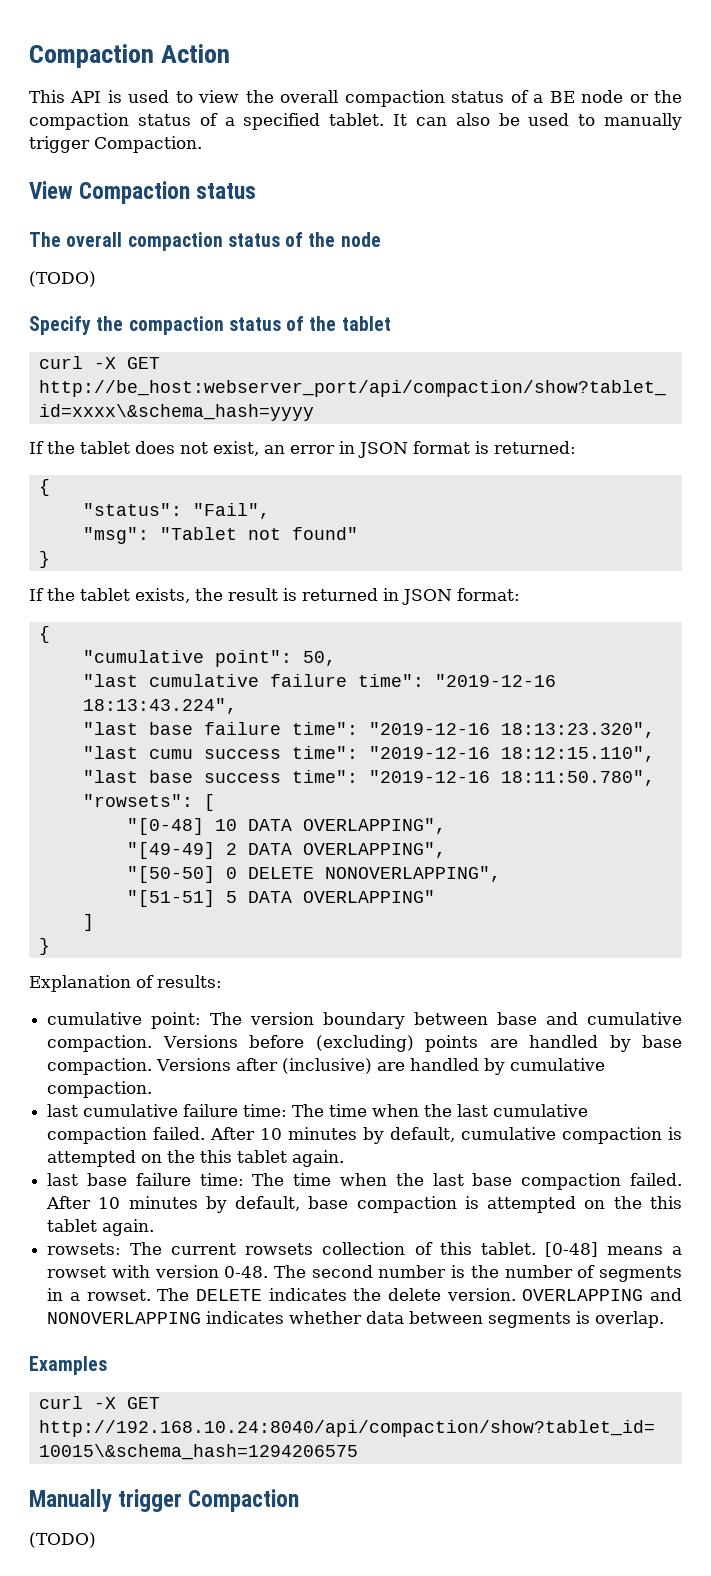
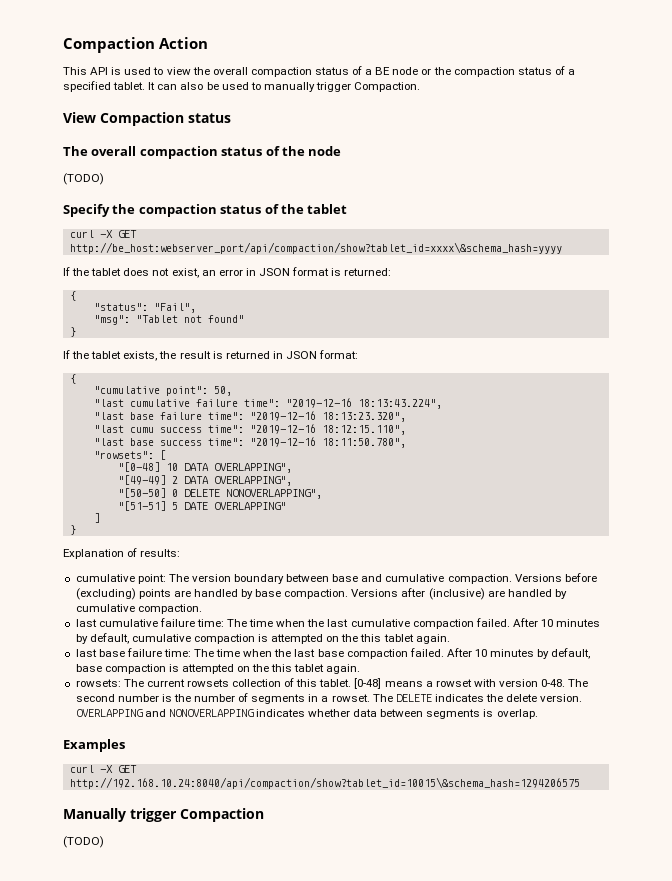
- "[51-51] 5 DATA OVERLAPPING"
+ "[51-51] 5 DATE OVERLAPPING"

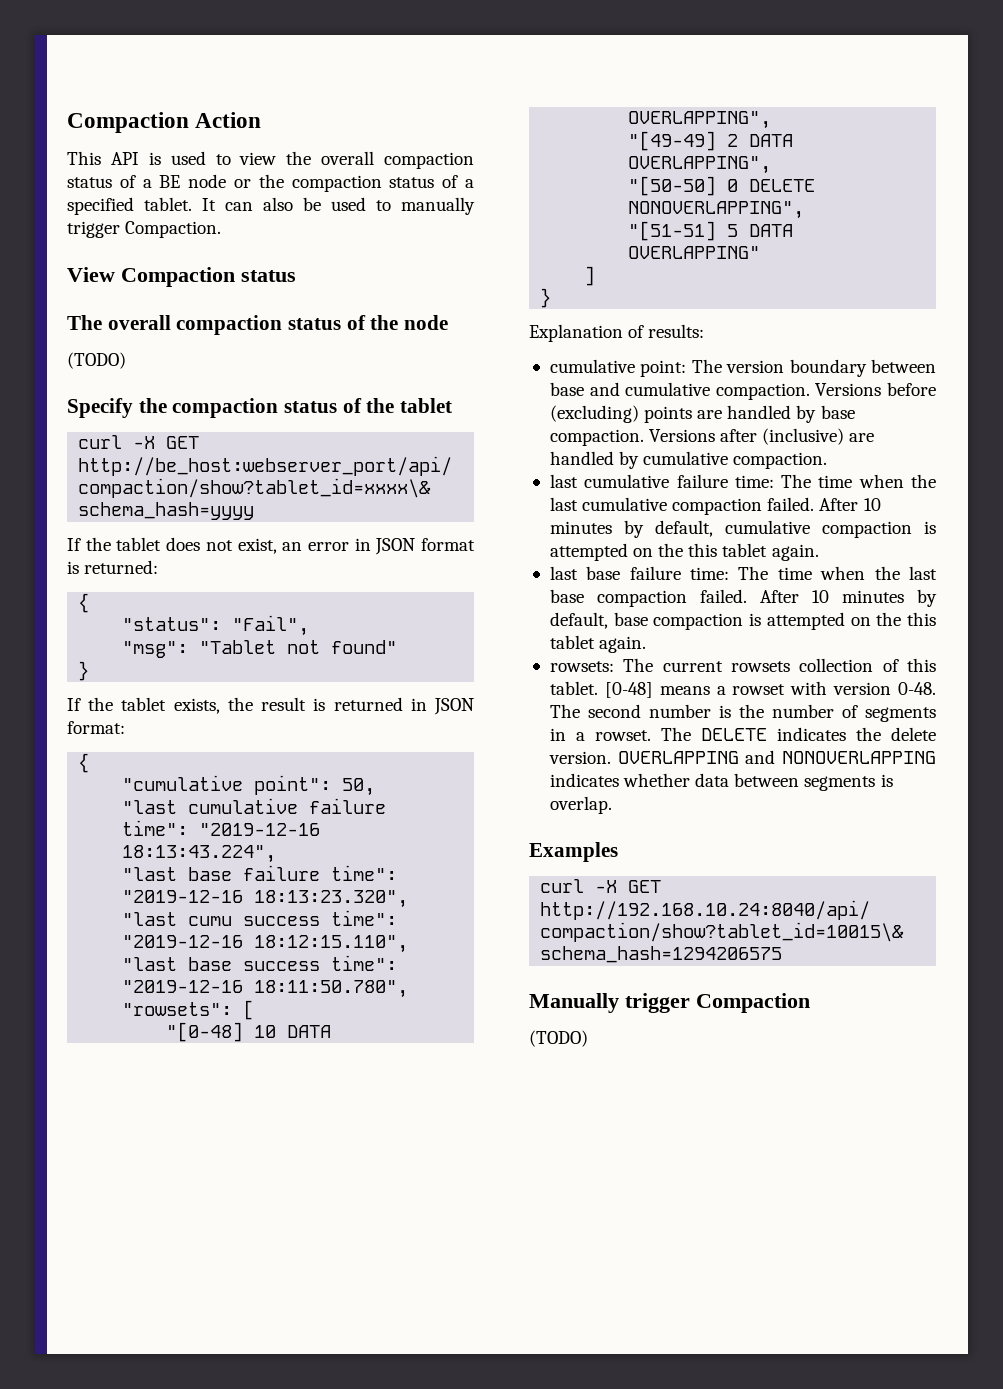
- "[51-51] 5 DATE OVERLAPPING"
+ "[51-51] 5 DATA OVERLAPPING"

